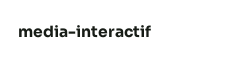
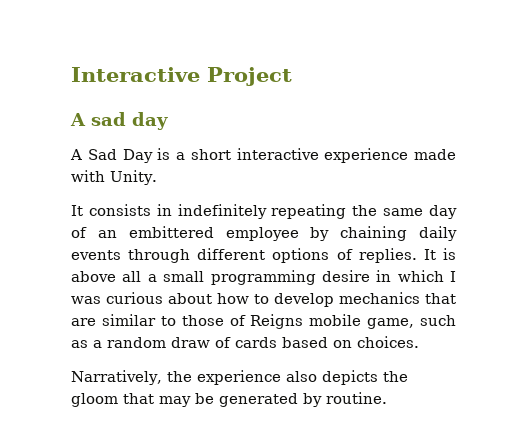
- media-interactif
+ Interactive Project
+ A sad day
+ A Sad Day is a short interactive experience made with Unity.
+ It consists in indefinitely repeating the same day of an embittered employee by chaining daily events through different options of replies. It is above all a small programming desire in which I was curious about how to develop mechanics that are similar to those of Reigns mobile game, such as a random draw of cards based on choices.
+ Narratively, the experience also depicts the gloom that may be generated by routine.

